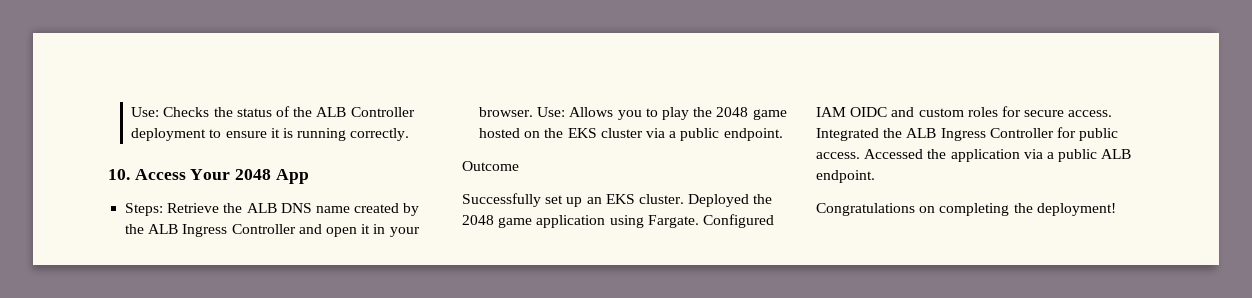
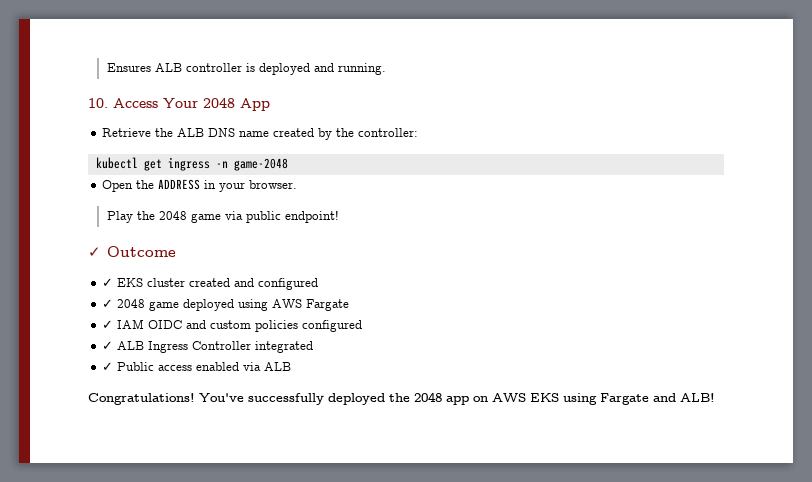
- Use: Checks the status of the ALB Controller deployment to ensure it is running correctly.
+ Ensures ALB controller is deployed and running.
- Steps: Retrieve the ALB DNS name created by the ALB Ingress Controller and open it in your browser. Use: Allows you to play the 2048 game hosted on the EKS cluster via a public endpoint.
- Outcome
- Successfully set up an EKS cluster. Deployed the 2048 game application using Fargate. Configured IAM OIDC and custom roles for secure access. Integrated the ALB Ingress Controller for public access. Accessed the application via a public ALB endpoint.
- Congratulations on completing the deployment!
+ Retrieve the ALB DNS name created by the controller:
+ kubectl get ingress -n game-2048
+ Open the ADDRESS in your browser.
+ Play the 2048 game via public endpoint!
+ ✓ Outcome
+ ✓ EKS cluster created and configured
+ ✓ 2048 game deployed using AWS Fargate
+ ✓ IAM OIDC and custom policies configured
+ ✓ ALB Ingress Controller integrated
+ ✓ Public access enabled via ALB
+ Congratulations! You've successfully deployed the 2048 app on AWS EKS using Fargate and ALB!

